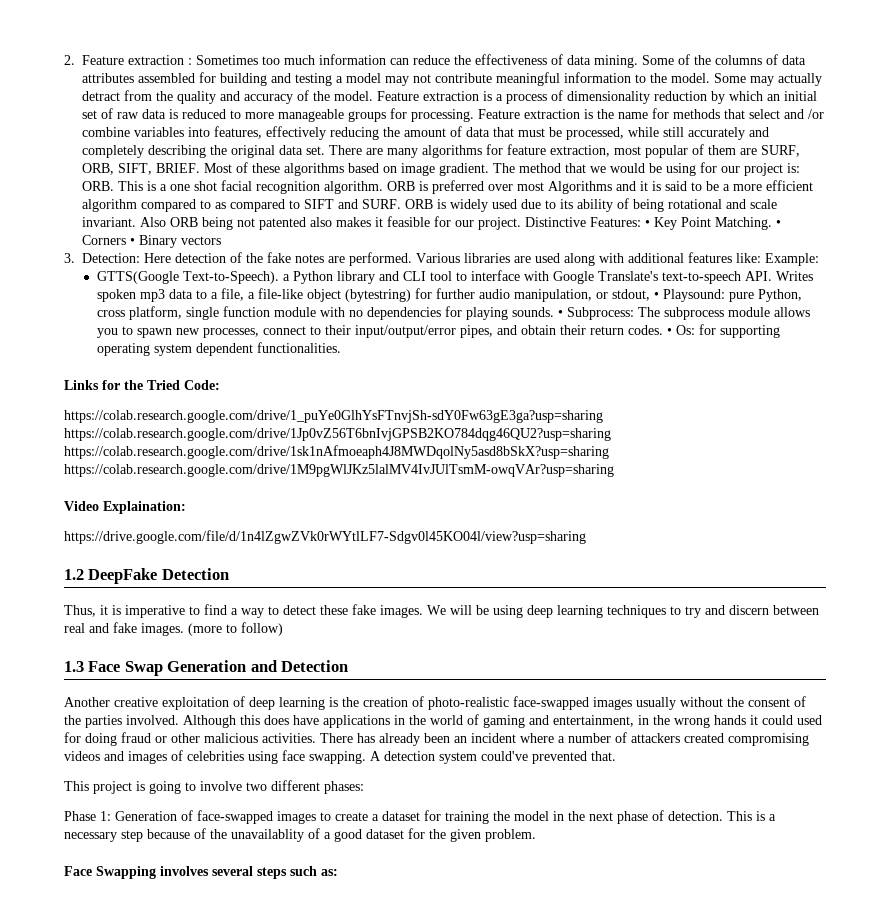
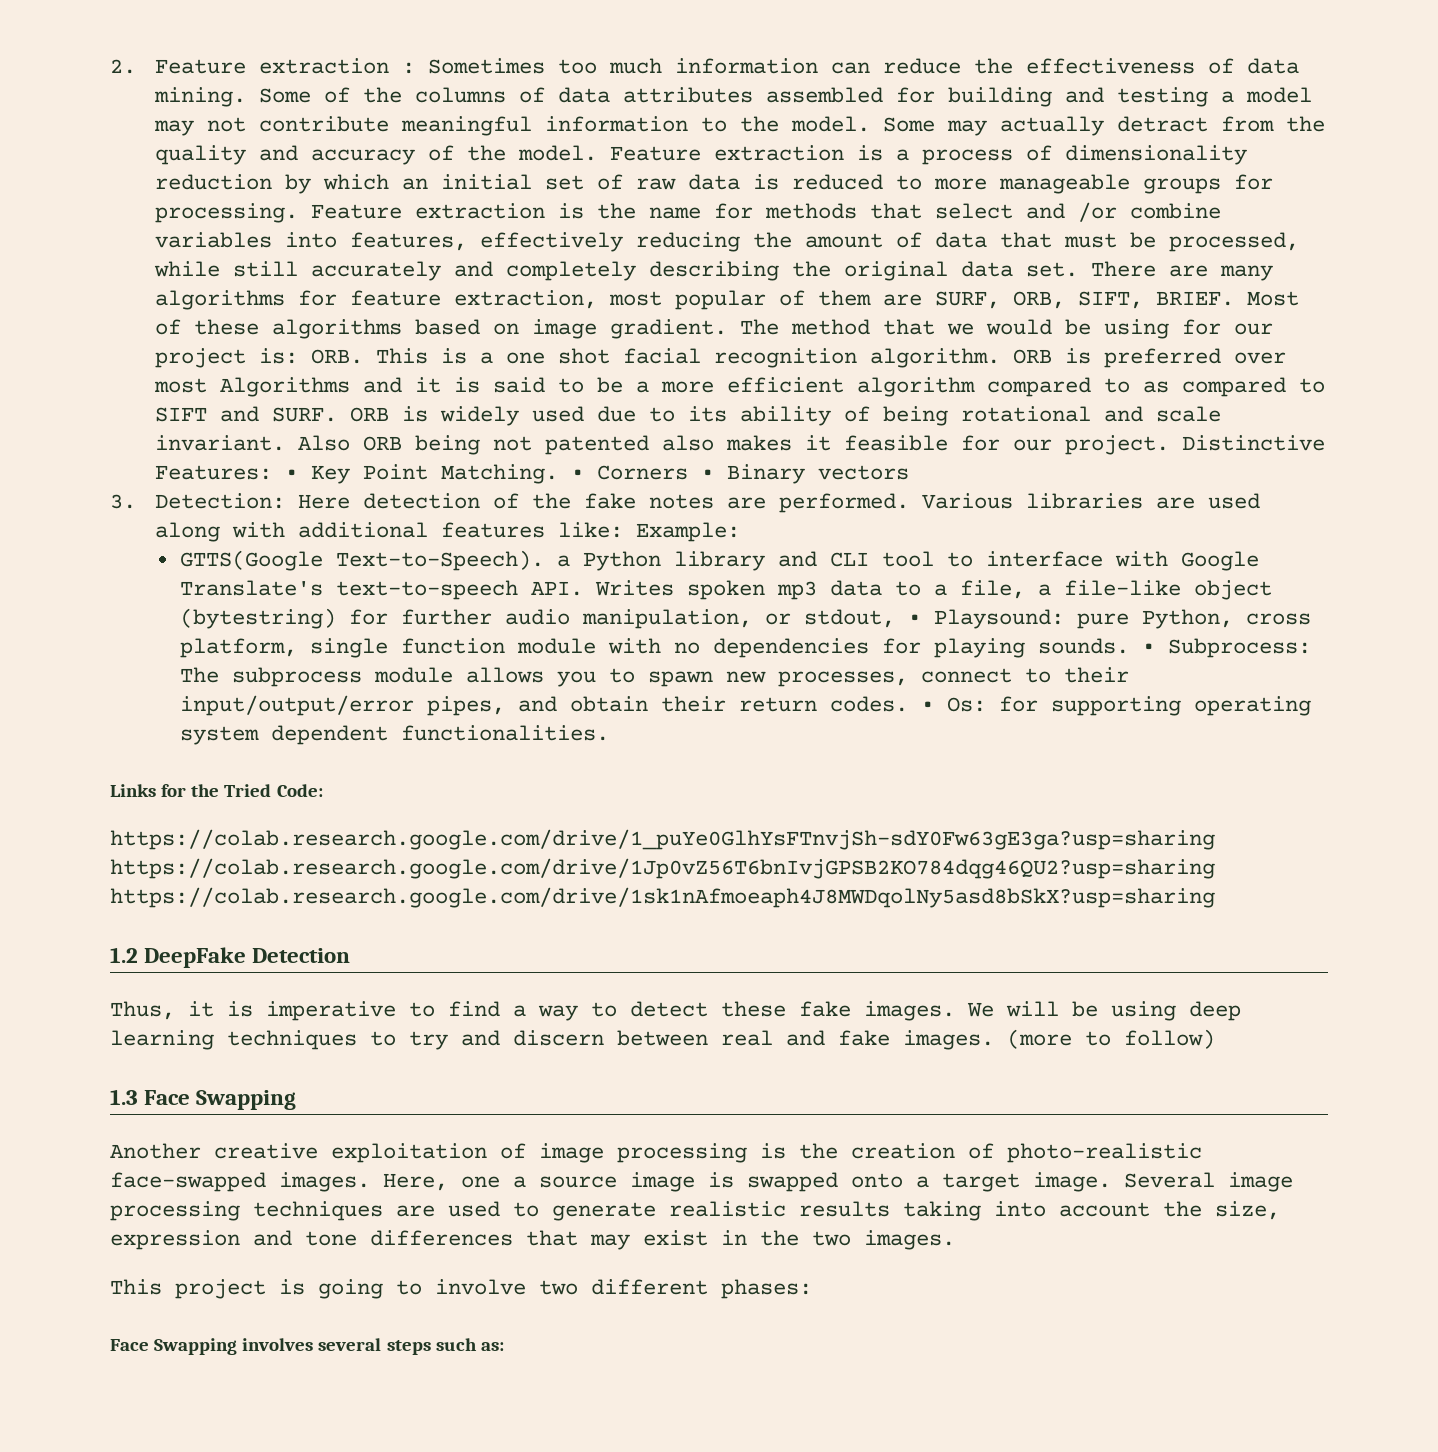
- https://colab.research.google.com/drive/1_puYe0GlhYsFTnvjSh-sdY0Fw63gE3ga?usp=sharing https://colab.research.google.com/drive/1Jp0vZ56T6bnIvjGPSB2KO784dqg46QU2?usp=sharing https://colab.research.google.com/drive/1sk1nAfmoeaph4J8MWDqolNy5asd8bSkX?usp=sharing https://colab.research.google.com/drive/1M9pgWlJKz5lalMV4IvJUlTsmM-owqVAr?usp=sharing
- Video Explaination:
- https://drive.google.com/file/d/1n4lZgwZVk0rWYtlLF7-Sdgv0l45KO04l/view?usp=sharing
+ https://colab.research.google.com/drive/1_puYe0GlhYsFTnvjSh-sdY0Fw63gE3ga?usp=sharing https://colab.research.google.com/drive/1Jp0vZ56T6bnIvjGPSB2KO784dqg46QU2?usp=sharing https://colab.research.google.com/drive/1sk1nAfmoeaph4J8MWDqolNy5asd8bSkX?usp=sharing
- 1.3 Face Swap Generation and Detection
+ 1.3 Face Swapping
- Another creative exploitation of deep learning is the creation of photo-realistic face-swapped images usually without the consent of the parties involved. Although this does have applications in the world of gaming and entertainment, in the wrong hands it could used for doing fraud or other malicious activities. There has already been an incident where a number of attackers created compromising videos and images of celebrities using face swapping. A detection system could've prevented that.
+ Another creative exploitation of image processing is the creation of photo-realistic face-swapped images. Here, one a source image is swapped onto a target image. Several image processing techniques are used to generate realistic results taking into account the size, expression and tone differences that may exist in the two images.
- Phase 1: Generation of face-swapped images to create a dataset for training the model in the next phase of detection. This is a necessary step because of the unavailablity of a good dataset for the given problem.

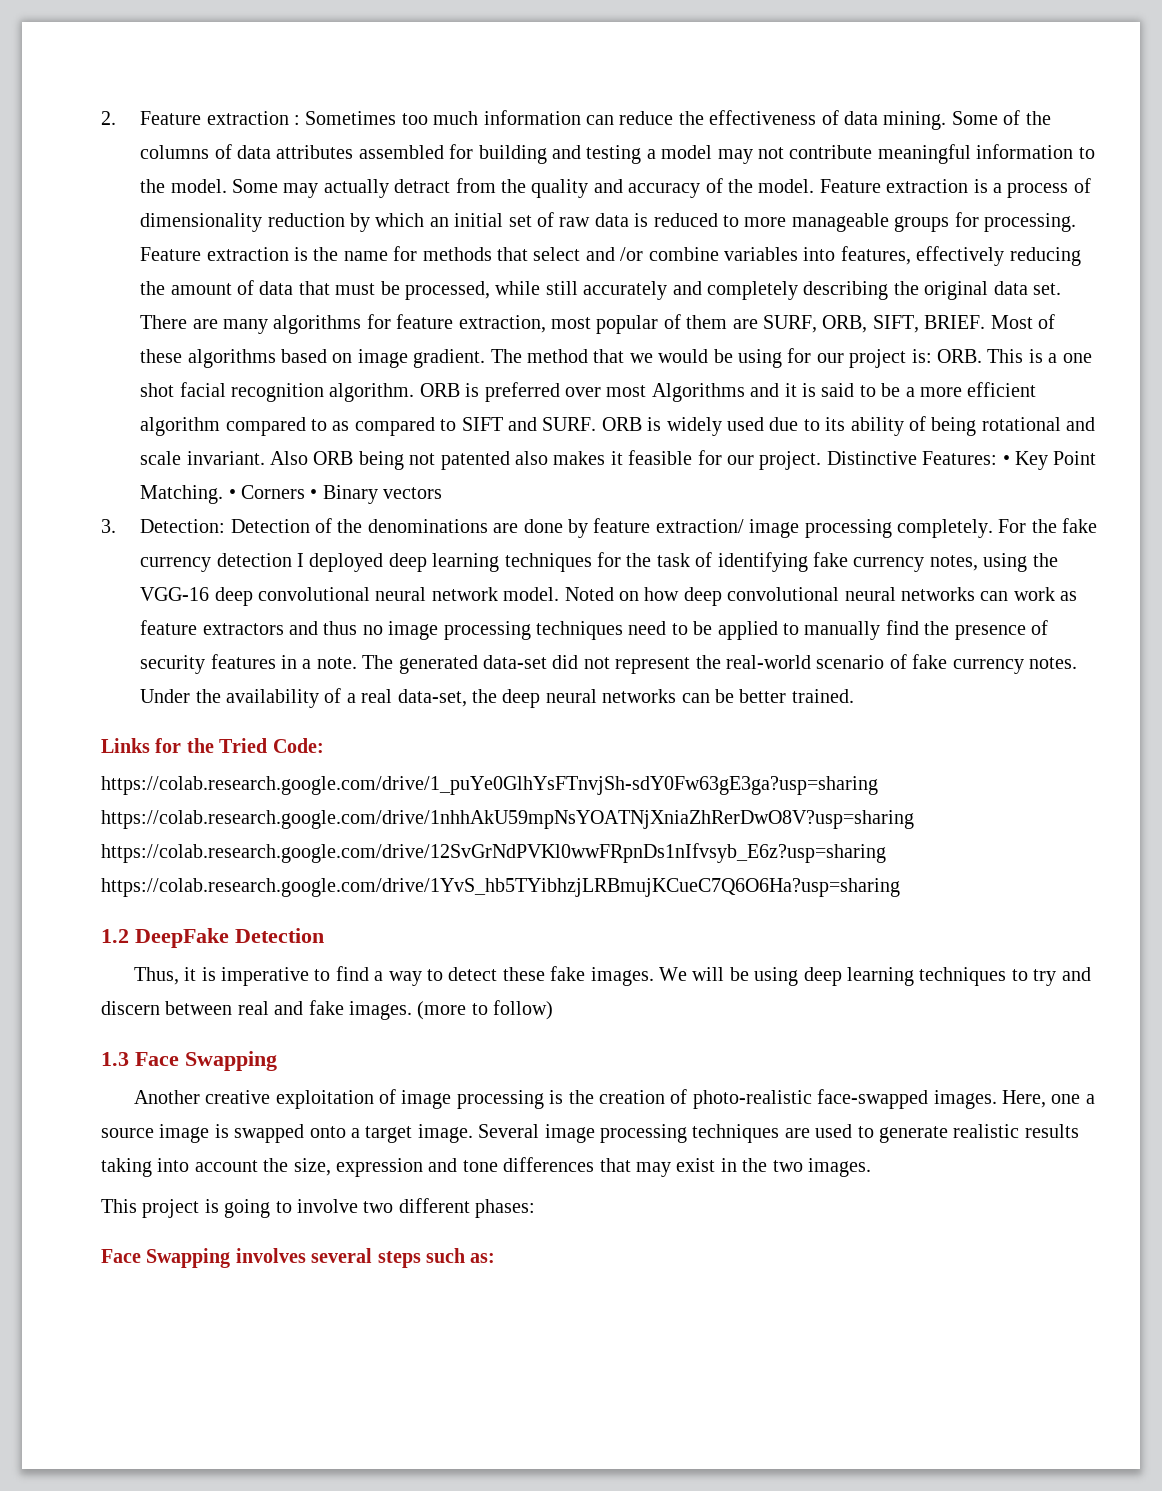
- 3. Detection: Here detection of the fake notes are performed. Various libraries are used along with additional features like: Example:
- GTTS(Google Text-to-Speech). a Python library and CLI tool to interface with Google Translate's text-to-speech API. Writes spoken mp3 data to a file, a file-like object (bytestring) for further audio manipulation, or stdout, • Playsound: pure Python, cross platform, single function module with no dependencies for playing sounds. • Subprocess: The subprocess module allows you to spawn new processes, connect to their input/output/error pipes, and obtain their return codes. • Os: for supporting operating system dependent functionalities.
+ 3. Detection: Detection of the denominations are done by feature extraction/ image processing completely. For the fake currency detection I deployed deep learning techniques for the task of identifying fake currency notes, using the VGG-16 deep convolutional neural network model. Noted on how deep convolutional neural networks can work as feature extractors and thus no image processing techniques need to be applied to manually find the presence of security features in a note. The generated data-set did not represent the real-world scenario of fake currency notes. Under the availability of a real data-set, the deep neural networks can be better trained.
- https://colab.research.google.com/drive/1_puYe0GlhYsFTnvjSh-sdY0Fw63gE3ga?usp=sharing https://colab.research.google.com/drive/1Jp0vZ56T6bnIvjGPSB2KO784dqg46QU2?usp=sharing https://colab.research.google.com/drive/1sk1nAfmoeaph4J8MWDqolNy5asd8bSkX?usp=sharing
+ https://colab.research.google.com/drive/1_puYe0GlhYsFTnvjSh-sdY0Fw63gE3ga?usp=sharing https://colab.research.google.com/drive/1nhhAkU59mpNsYOATNjXniaZhRerDwO8V?usp=sharing https://colab.research.google.com/drive/12SvGrNdPVKl0wwFRpnDs1nIfvsyb_E6z?usp=sharing https://colab.research.google.com/drive/1YvS_hb5TYibhzjLRBmujKCueC7Q6O6Ha?usp=sharing

